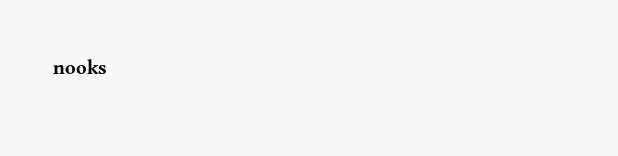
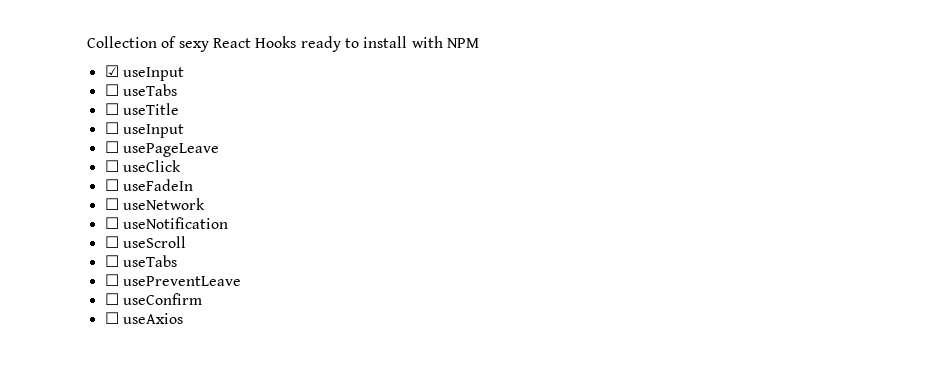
- nooks
+ Collection of sexy React Hooks ready to install with NPM
+ ☑ useInput
+ ☐ useTabs
+ ☐ useTitle
+ ☐ useInput
+ ☐ usePageLeave
+ ☐ useClick
+ ☐ useFadeIn
+ ☐ useNetwork
+ ☐ useNotification
+ ☐ useScroll
+ ☐ useTabs
+ ☐ usePreventLeave
+ ☐ useConfirm
+ ☐ useAxios

